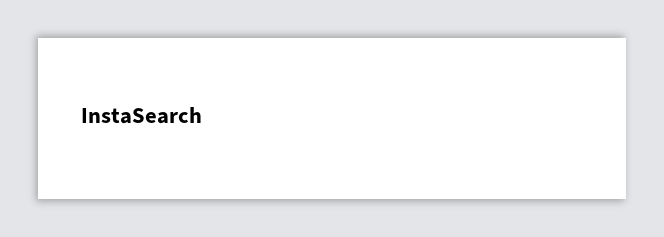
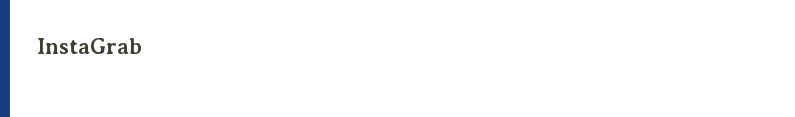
- InstaSearch
+ InstaGrab

